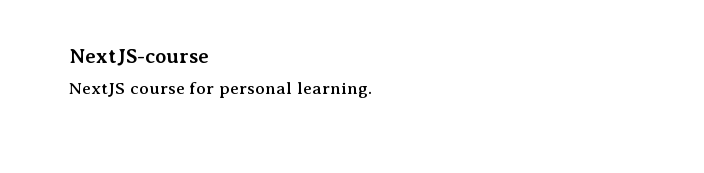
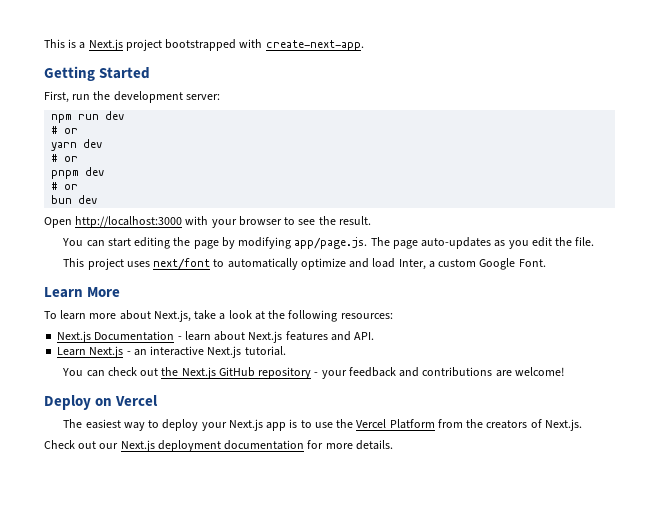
- NextJS-course
- NextJS course for personal learning.
+ This is a Next.js project bootstrapped with create-next-app.
+ Getting Started
+ First, run the development server:
+ npm run dev
+ # or
+ yarn dev
+ # or
+ pnpm dev
+ # or
+ bun dev
+ Open http://localhost:3000 with your browser to see the result.
+ You can start editing the page by modifying app/page.js. The page auto-updates as you edit the file.
+ This project uses next/font to automatically optimize and load Inter, a custom Google Font.
+ Learn More
+ To learn more about Next.js, take a look at the following resources:
+ Next.js Documentation - learn about Next.js features and API.
+ Learn Next.js - an interactive Next.js tutorial.
+ You can check out the Next.js GitHub repository - your feedback and contributions are welcome!
+ Deploy on Vercel
+ The easiest way to deploy your Next.js app is to use the Vercel Platform from the creators of Next.js.
+ Check out our Next.js deployment documentation for more details.

